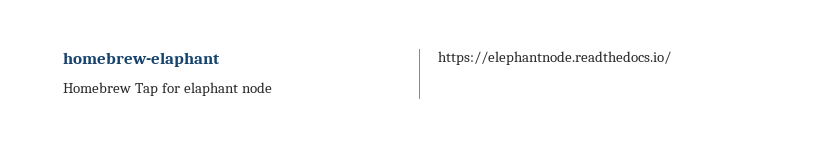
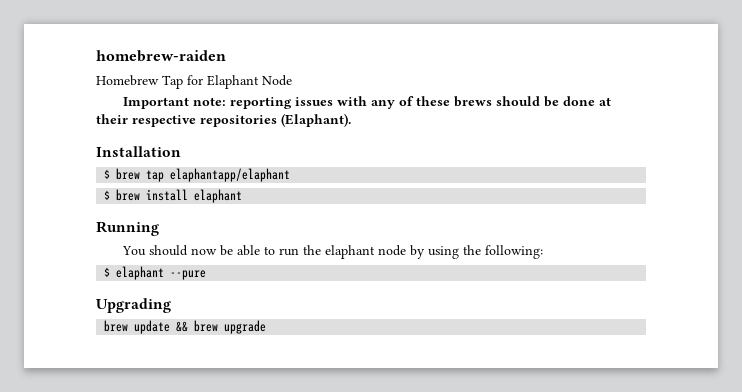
- homebrew-elaphant
+ homebrew-raiden
- Homebrew Tap for elaphant node https://elephantnode.readthedocs.io/
+ Homebrew Tap for Elaphant Node
+ Important note: reporting issues with any of these brews should be done at their respective repositories (Elaphant).
+ Installation
+ $ brew tap elaphantapp/elaphant
+ $ brew install elaphant
+ Running
+ You should now be able to run the elaphant node by using the following:
+ $ elaphant --pure
+ Upgrading
+ brew update && brew upgrade

